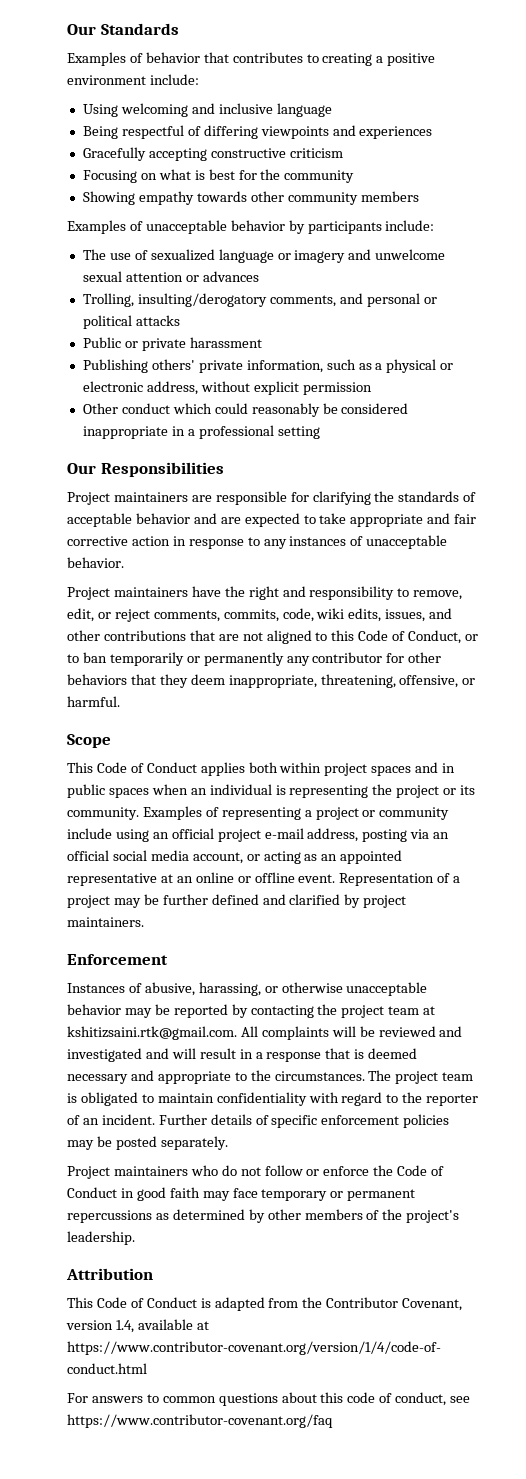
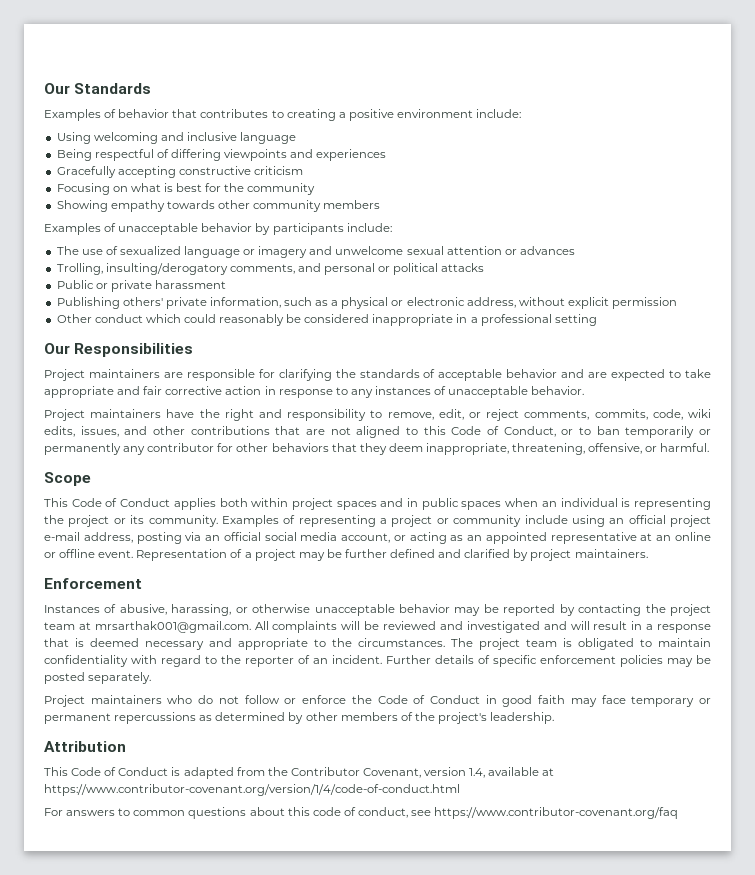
- Instances of abusive, harassing, or otherwise unacceptable behavior may be reported by contacting the project team at kshitizsaini.rtk@gmail.com. All complaints will be reviewed and investigated and will result in a response that is deemed necessary and appropriate to the circumstances.
+ Instances of abusive, harassing, or otherwise unacceptable behavior may be reported by contacting the project team at mrsarthak001@gmail.com. All complaints will be reviewed and investigated and will result in a response that is deemed necessary and appropriate to the circumstances.

